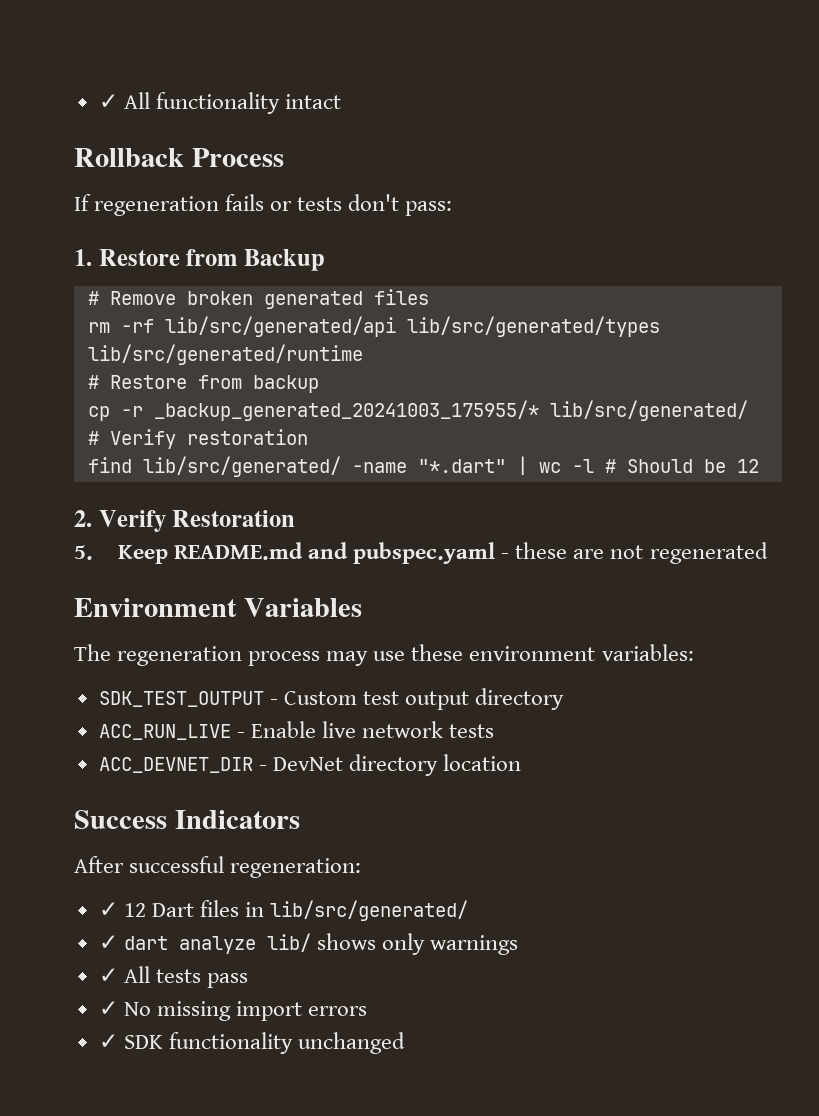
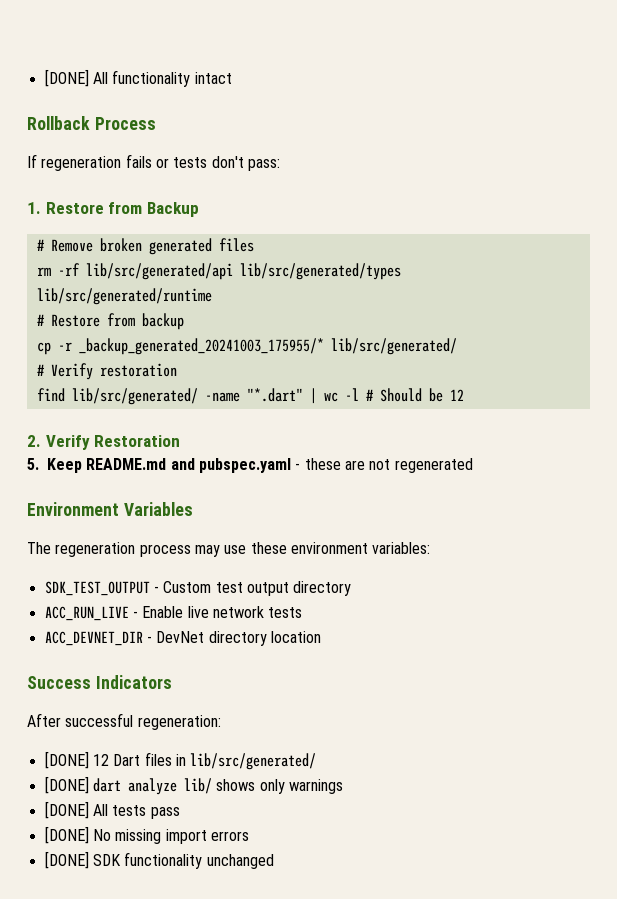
- ✓ All functionality intact
+ [DONE] All functionality intact
- ✓ 12 Dart files in lib/src/generated/
+ [DONE] 12 Dart files in lib/src/generated/
- ✓ dart analyze lib/ shows only warnings
+ [DONE] dart analyze lib/ shows only warnings
- ✓ All tests pass
+ [DONE] All tests pass
- ✓ No missing import errors
+ [DONE] No missing import errors
- ✓ SDK functionality unchanged
+ [DONE] SDK functionality unchanged

